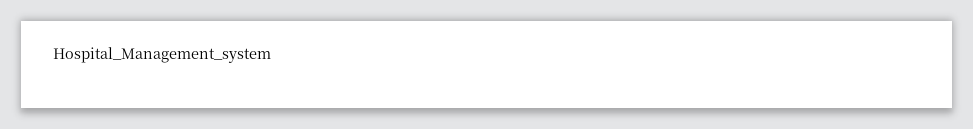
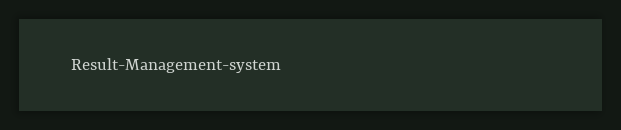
- Hospital_Management_system
+ Result-Management-system

